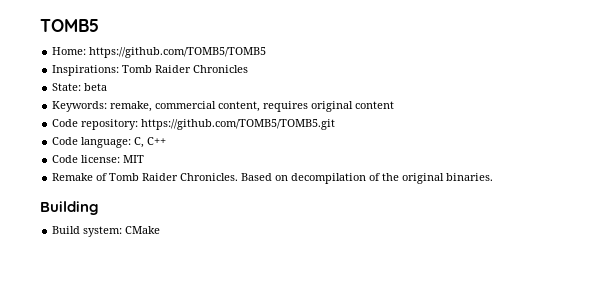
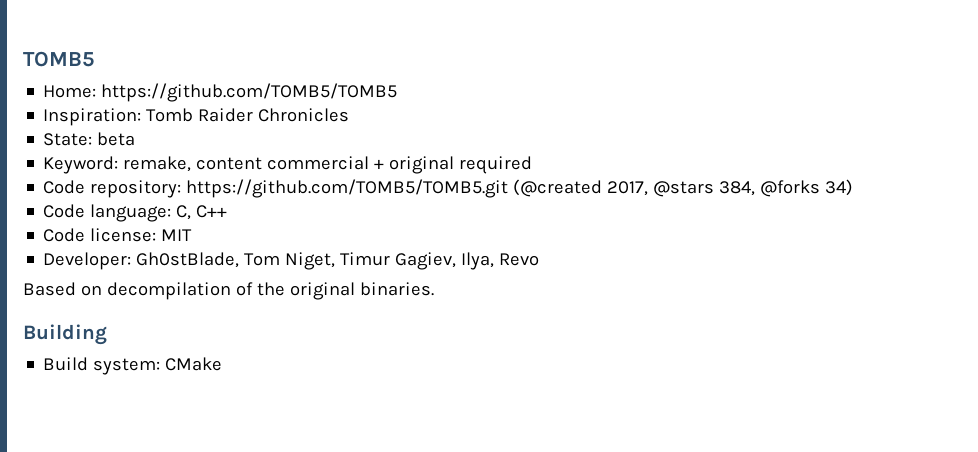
- Inspirations: Tomb Raider Chronicles
+ Inspiration: Tomb Raider Chronicles
- Keywords: remake, commercial content, requires original content
- Code repository: https://github.com/TOMB5/TOMB5.git
+ Keyword: remake, content commercial + original required
+ Code repository: https://github.com/TOMB5/TOMB5.git (@created 2017, @stars 384, @forks 34)
- Remake of Tomb Raider Chronicles. Based on decompilation of the original binaries.
+ Developer: Gh0stBlade, Tom Niget, Timur Gagiev, Ilya, Revo
+ Based on decompilation of the original binaries.

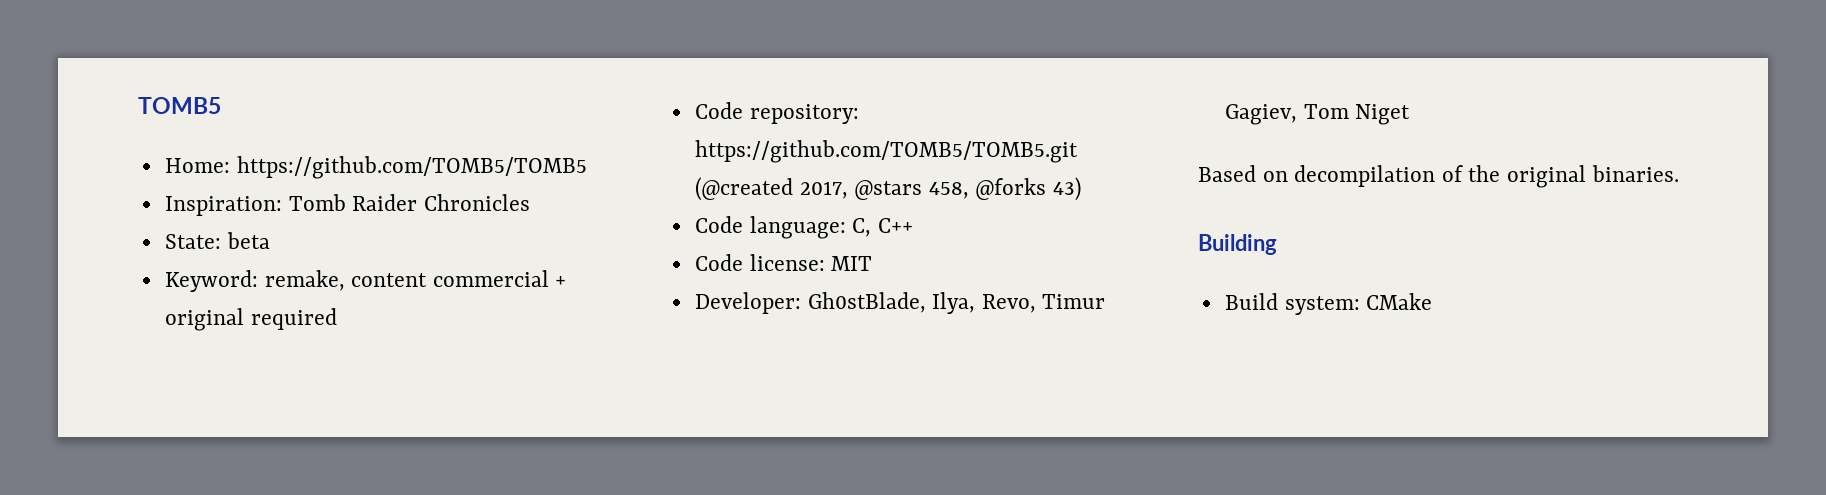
- Code repository: https://github.com/TOMB5/TOMB5.git (@created 2017, @stars 384, @forks 34)
+ Code repository: https://github.com/TOMB5/TOMB5.git (@created 2017, @stars 458, @forks 43)
- Developer: Gh0stBlade, Tom Niget, Timur Gagiev, Ilya, Revo
+ Developer: Gh0stBlade, Ilya, Revo, Timur Gagiev, Tom Niget

